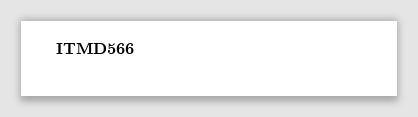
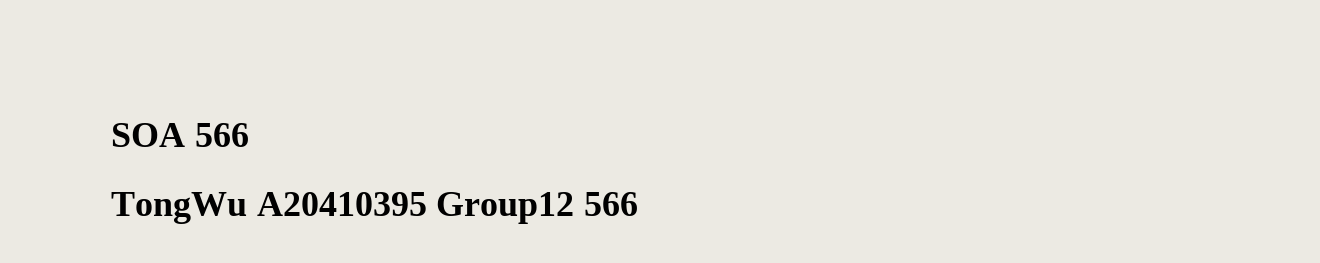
- ITMD566
+ SOA 566
+ TongWu A20410395 Group12 566

